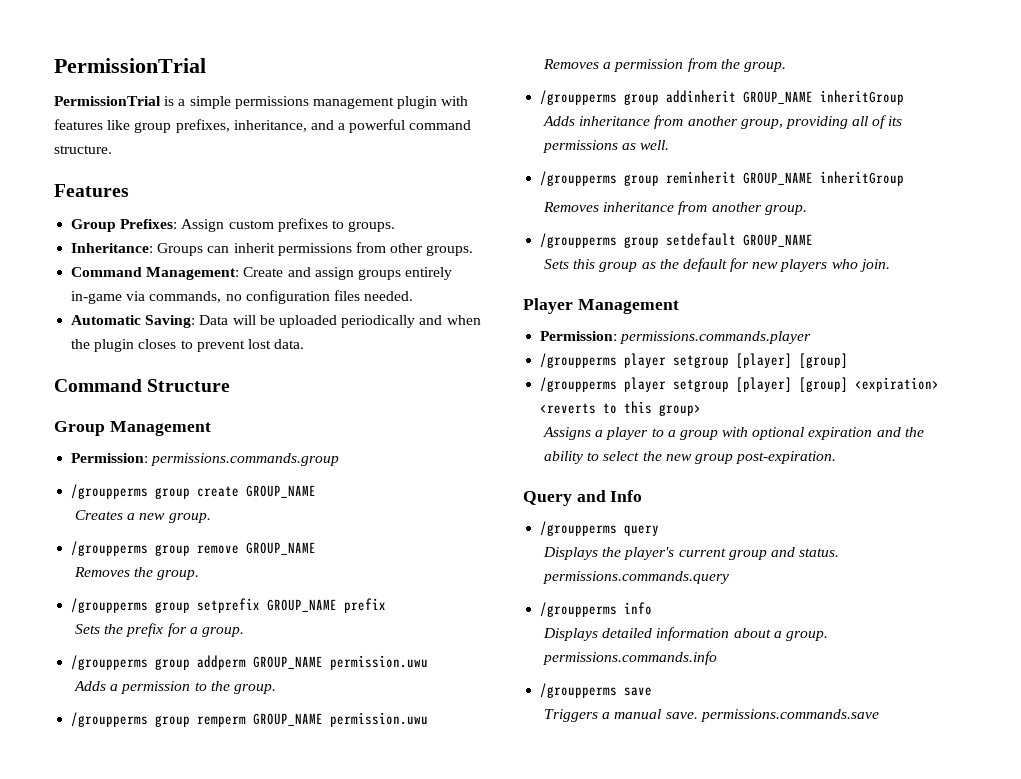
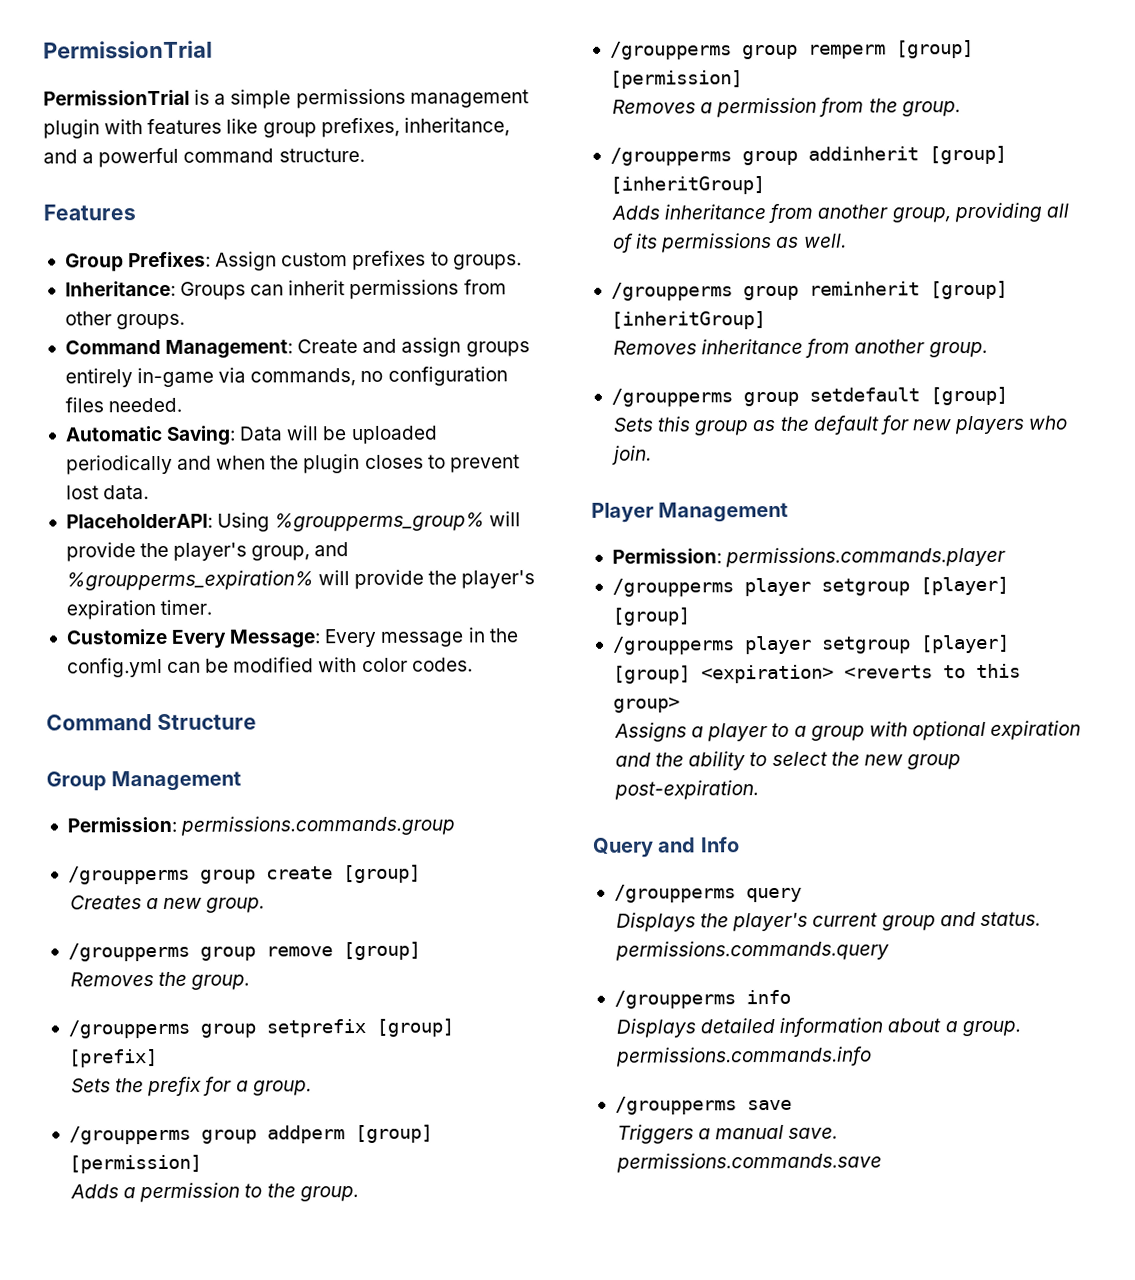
+ PlaceholderAPI: Using %groupperms_group% will provide the player's group, and %groupperms_expiration% will provide the player's expiration timer.
+ Customize Every Message: Every message in the config.yml can be modified with color codes.
- /groupperms group create GROUP_NAME
+ /groupperms group create [group]
- /groupperms group remove GROUP_NAME
+ /groupperms group remove [group]
- /groupperms group setprefix GROUP_NAME prefix
+ /groupperms group setprefix [group] [prefix]
- /groupperms group addperm GROUP_NAME permission.uwu
+ /groupperms group addperm [group] [permission]
- /groupperms group remperm GROUP_NAME permission.uwu
+ /groupperms group remperm [group] [permission]
- /groupperms group addinherit GROUP_NAME inheritGroup
+ /groupperms group addinherit [group] [inheritGroup]
- /groupperms group reminherit GROUP_NAME inheritGroup
+ /groupperms group reminherit [group] [inheritGroup]
- /groupperms group setdefault GROUP_NAME
+ /groupperms group setdefault [group]

